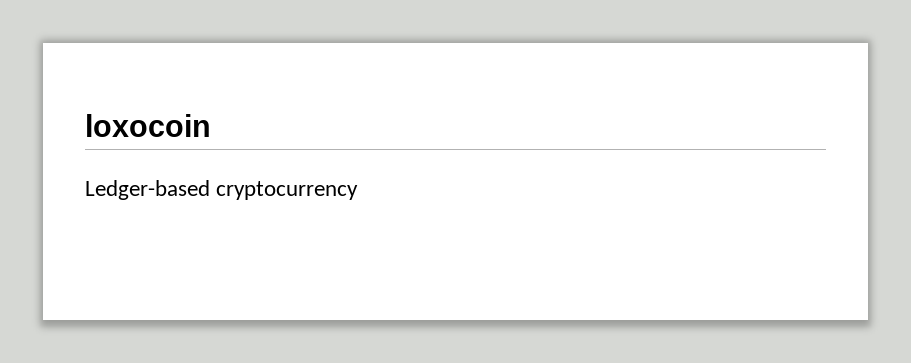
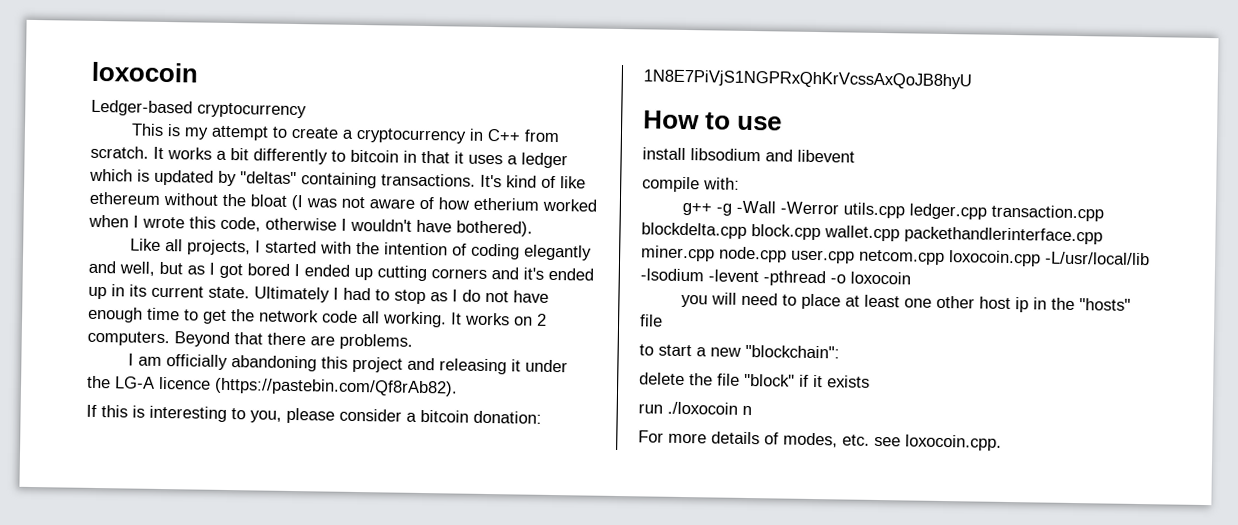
+ This is my attempt to create a cryptocurrency in C++ from scratch. It works a bit differently to bitcoin in that it uses a ledger which is updated by "deltas" containing transactions. It's kind of like ethereum without the bloat (I was not aware of how etherium worked when I wrote this code, otherwise I wouldn't have bothered).
+ Like all projects, I started with the intention of coding elegantly and well, but as I got bored I ended up cutting corners and it's ended up in its current state. Ultimately I had to stop as I do not have enough time to get the network code all working. It works on 2 computers. Beyond that there are problems.
+ I am officially abandoning this project and releasing it under the LG-A licence (https://pastebin.com/Qf8rAb82).
+ If this is interesting to you, please consider a bitcoin donation: 1N8E7PiVjS1NGPRxQhKrVcssAxQoJB8hyU
+ How to use
+ install libsodium and libevent
+ compile with:
+ g++ -g -Wall -Werror utils.cpp ledger.cpp transaction.cpp blockdelta.cpp block.cpp wallet.cpp packethandlerinterface.cpp miner.cpp node.cpp user.cpp netcom.cpp loxocoin.cpp -L/usr/local/lib -lsodium -levent -pthread -o loxocoin
+ you will need to place at least one other host ip in the "hosts" file
+ to start a new "blockchain":
+ delete the file "block" if it exists
+ run ./loxocoin n
+ For more details of modes, etc. see loxocoin.cpp.

